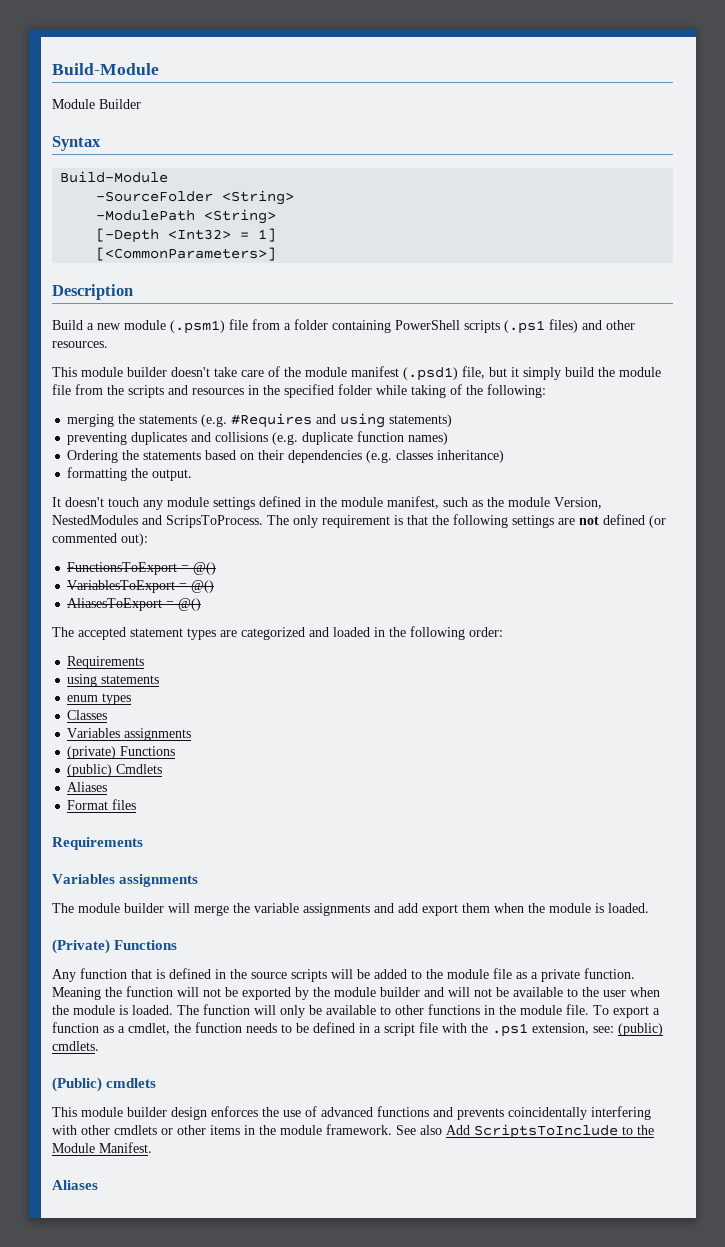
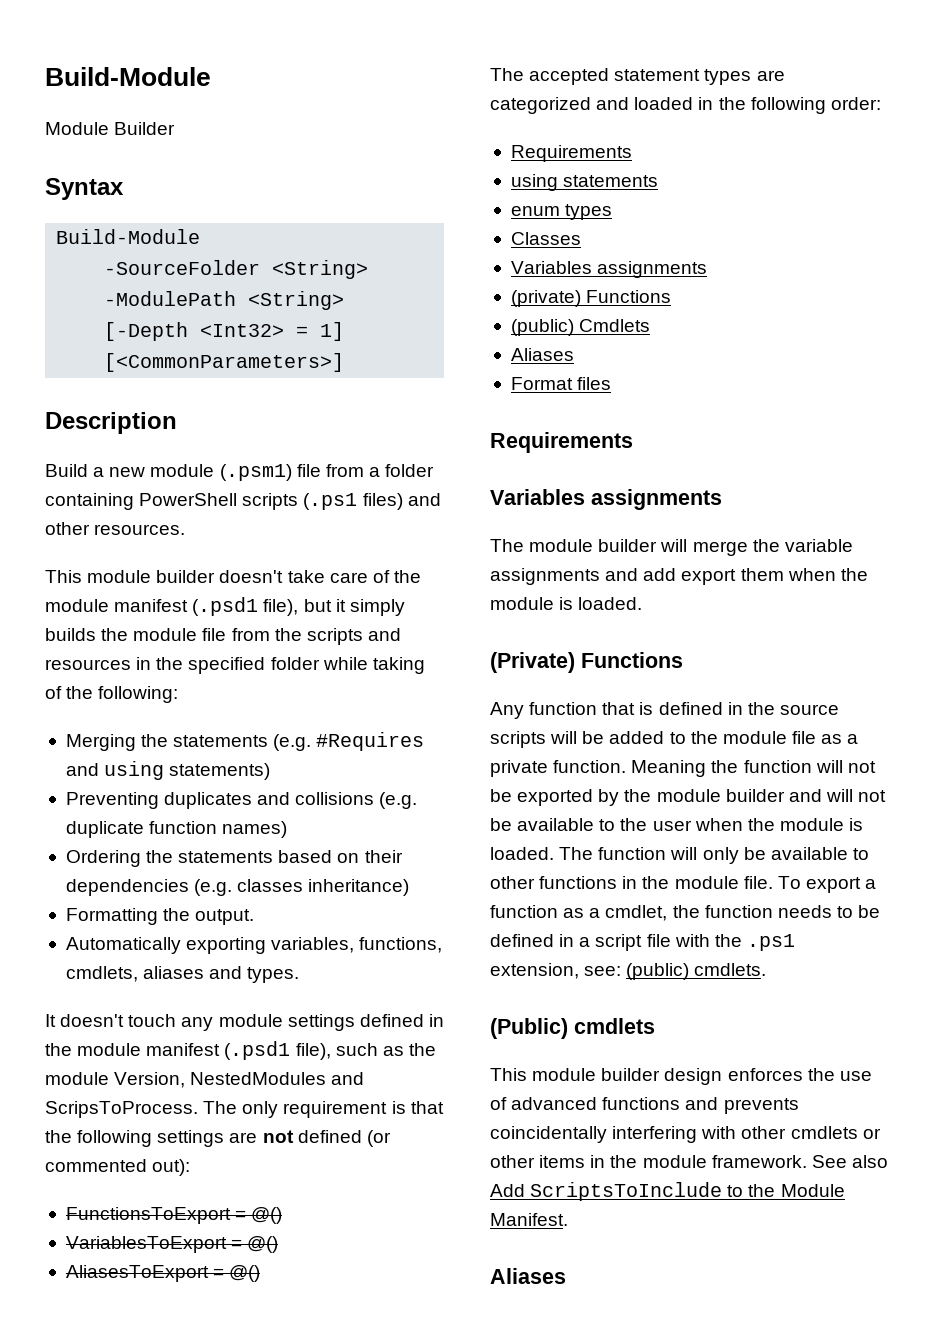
- This module builder doesn't take care of the module manifest (.psd1) file, but it simply build the module file from the scripts and resources in the specified folder while taking of the following:
+ This module builder doesn't take care of the module manifest (.psd1 file), but it simply builds the module file from the scripts and resources in the specified folder while taking of the following:
- merging the statements (e.g. #Requires and using statements)
+ Merging the statements (e.g. #Requires and using statements)
- preventing duplicates and collisions (e.g. duplicate function names)
+ Preventing duplicates and collisions (e.g. duplicate function names)
- formatting the output.
+ Formatting the output.
+ Automatically exporting variables, functions, cmdlets, aliases and types.
- It doesn't touch any module settings defined in the module manifest, such as the module Version, NestedModules and ScripsToProcess.
+ It doesn't touch any module settings defined in the module manifest (.psd1 file), such as the module Version, NestedModules and ScripsToProcess.

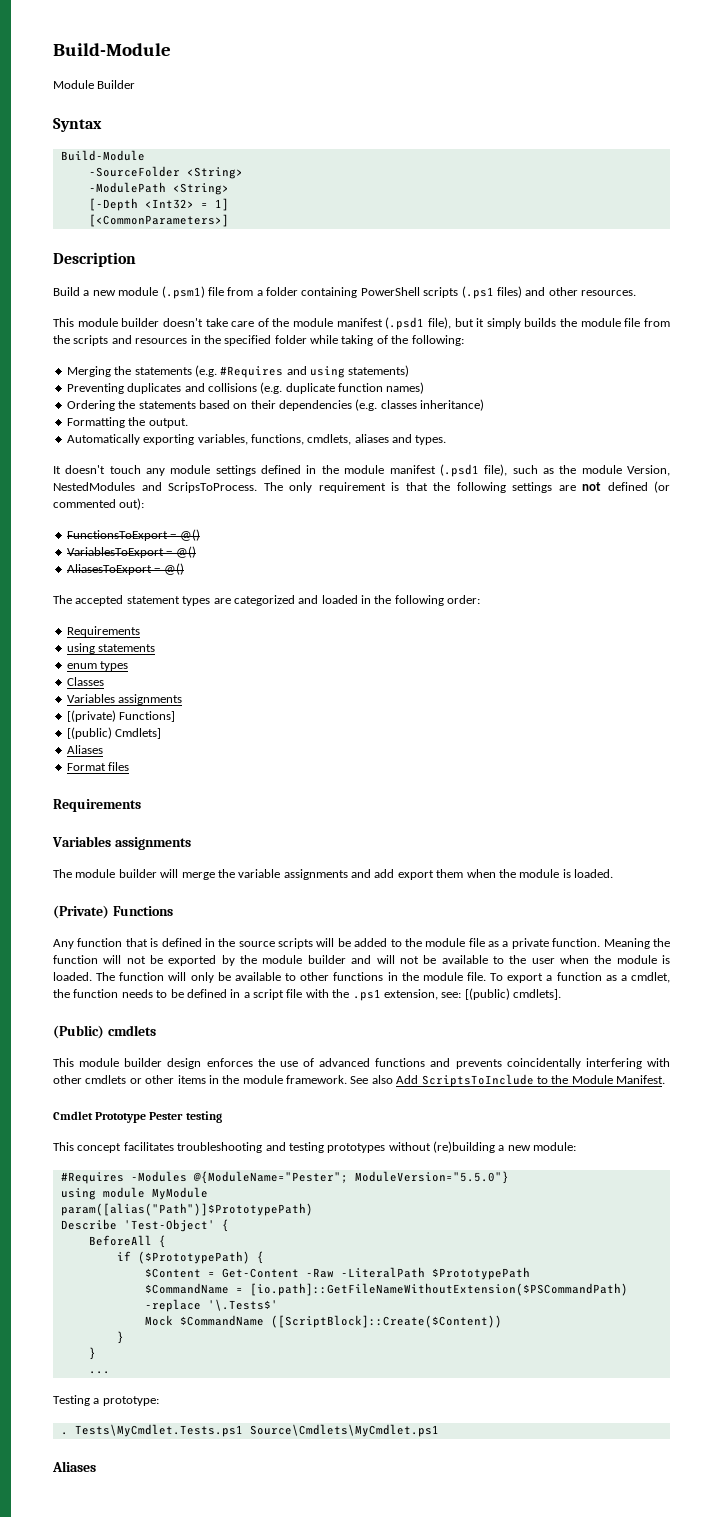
- (private) Functions
- (public) Cmdlets
+ [(private) Functions]
+ [(public) Cmdlets]
- To export a function as a cmdlet, the function needs to be defined in a script file with the .ps1 extension, see: (public) cmdlets.
+ To export a function as a cmdlet, the function needs to be defined in a script file with the .ps1 extension, see: [(public) cmdlets].
+ Cmdlet Prototype Pester testing
+ This concept facilitates troubleshooting and testing prototypes without (re)building a new module:
+ #Requires -Modules @{ModuleName="Pester"; ModuleVersion="5.5.0"}
+ using module MyModule
+ param([alias("Path")]$PrototypePath)
+ Describe 'Test-Object' {
+ BeforeAll {
+ if ($PrototypePath) {
+ $Content = Get-Content -Raw -LiteralPath $PrototypePath
+ $CommandName = [io.path]::GetFileNameWithoutExtension($PSCommandPath) -replace '\.Tests$'
+ Mock $CommandName ([ScriptBlock]::Create($Content))
+ }
+ }
+ ...
+ Testing a prototype:
+ . Tests\MyCmdlet.Tests.ps1 Source\Cmdlets\MyCmdlet.ps1

